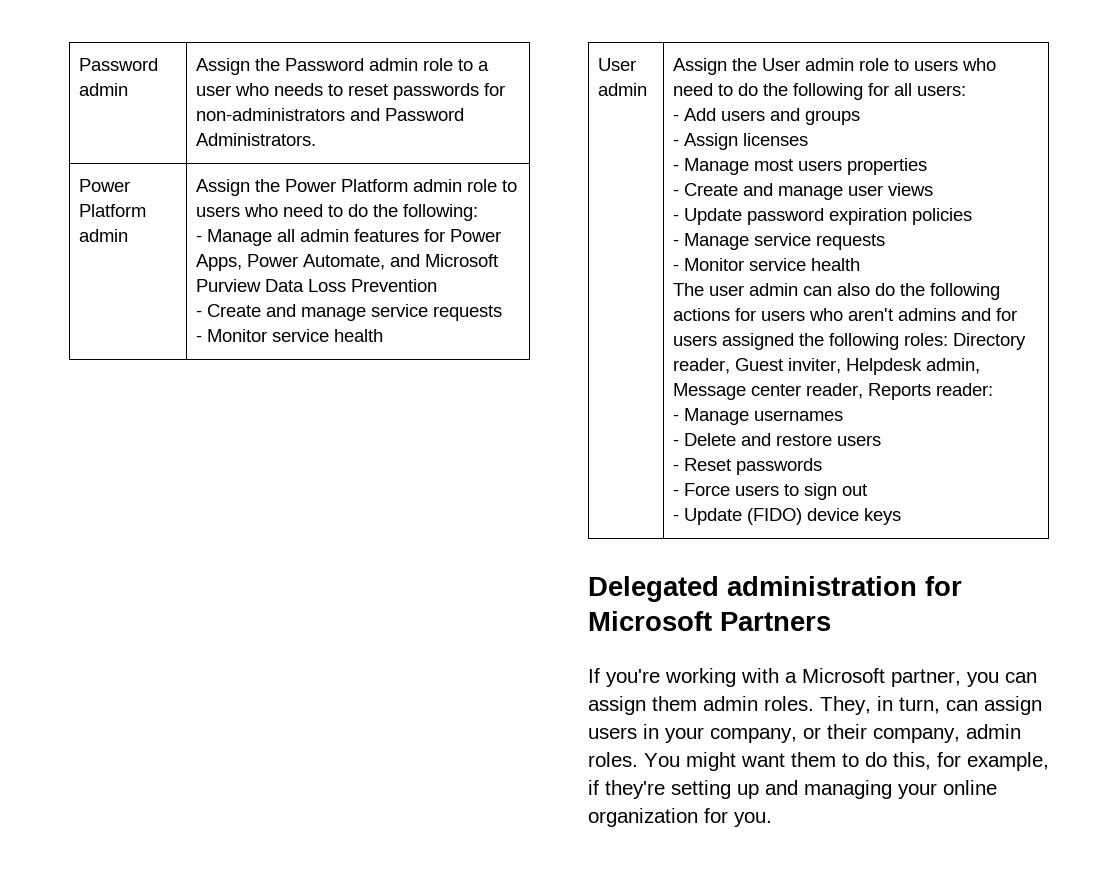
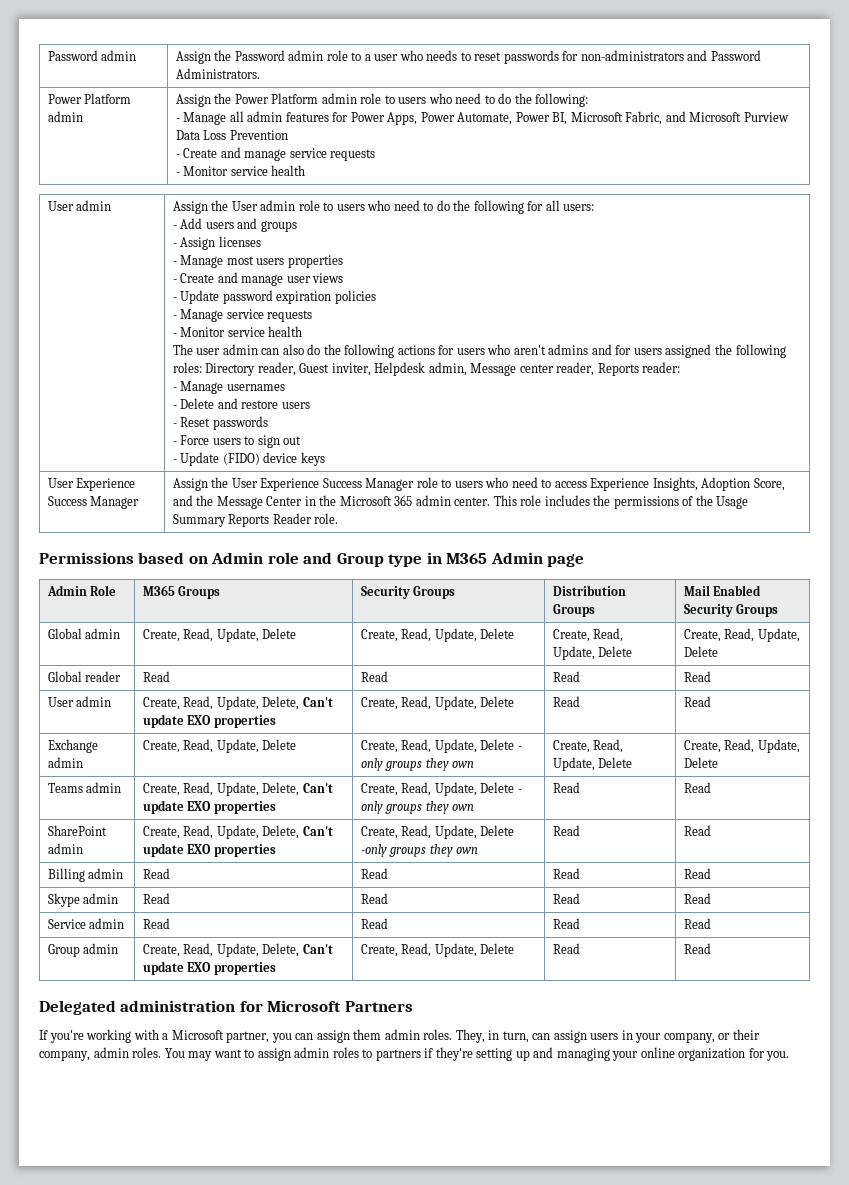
- - Manage all admin features for Power Apps, Power Automate, and Microsoft Purview Data Loss Prevention
+ - Manage all admin features for Power Apps, Power Automate, Power BI, Microsoft Fabric, and Microsoft Purview Data Loss Prevention
+ User Experience Success Manager | Assign the User Experience Success Manager role to users who need to access Experience Insights, Adoption Score, and the Message Center in the Microsoft 365 admin center. This role includes the permissions of the Usage Summary Reports Reader role.
+ Permissions based on Admin role and Group type in M365 Admin page
+ Admin Role | M365 Groups | Security Groups | Distribution Groups | Mail Enabled Security Groups
+ Global admin | Create, Read, Update, Delete | Create, Read, Update, Delete | Create, Read, Update, Delete | Create, Read, Update, Delete
+ Global reader | Read | Read | Read | Read
+ User admin | Create, Read, Update, Delete, Can't update EXO properties | Create, Read, Update, Delete | Read | Read
+ Exchange admin | Create, Read, Update, Delete | Create, Read, Update, Delete - only groups they own | Create, Read, Update, Delete | Create, Read, Update, Delete
+ Teams admin | Create, Read, Update, Delete, Can't update EXO properties | Create, Read, Update, Delete - only groups they own | Read | Read
+ SharePoint admin | Create, Read, Update, Delete, Can't update EXO properties | Create, Read, Update, Delete -only groups they own | Read | Read
+ Billing admin | Read | Read | Read | Read
+ Skype admin | Read | Read | Read | Read
+ Service admin | Read | Read | Read | Read
+ Group admin | Create, Read, Update, Delete, Can't update EXO properties | Create, Read, Update, Delete | Read | Read
- You might want them to do this, for example, if they're setting up and managing your online organization for you.
+ You may want to assign admin roles to partners if they're setting up and managing your online organization for you.

